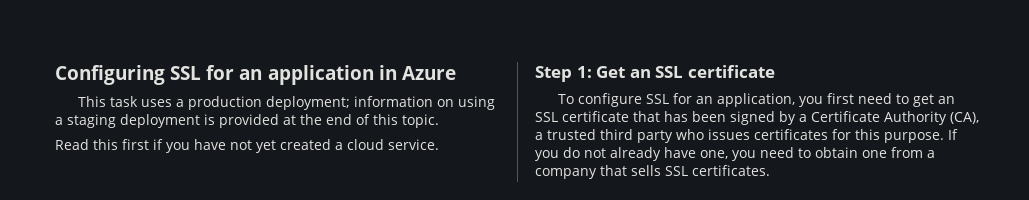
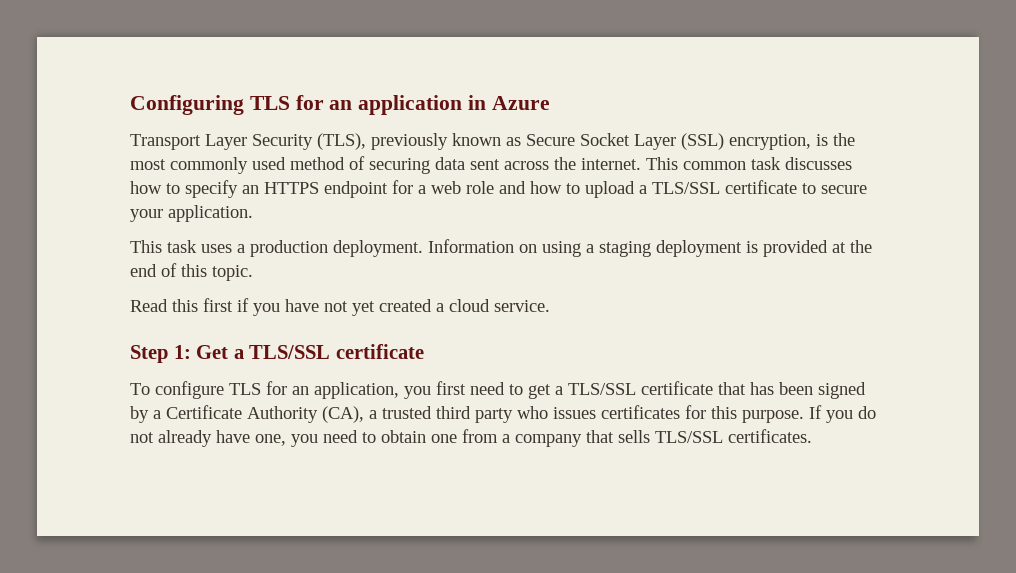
- Configuring SSL for an application in Azure
+ Configuring TLS for an application in Azure
+ Transport Layer Security (TLS), previously known as Secure Socket Layer (SSL) encryption, is the most commonly used method of securing data sent across the internet. This common task discusses how to specify an HTTPS endpoint for a web role and how to upload a TLS/SSL certificate to secure your application.
- This task uses a production deployment; information on using a staging deployment is provided at the end of this topic.
+ This task uses a production deployment. Information on using a staging deployment is provided at the end of this topic.
- Step 1: Get an SSL certificate
+ Step 1: Get a TLS/SSL certificate
- To configure SSL for an application, you first need to get an SSL certificate that has been signed by a Certificate Authority (CA), a trusted third party who issues certificates for this purpose.
+ To configure TLS for an application, you first need to get a TLS/SSL certificate that has been signed by a Certificate Authority (CA), a trusted third party who issues certificates for this purpose.
- If you do not already have one, you need to obtain one from a company that sells SSL certificates.
+ If you do not already have one, you need to obtain one from a company that sells TLS/SSL certificates.

